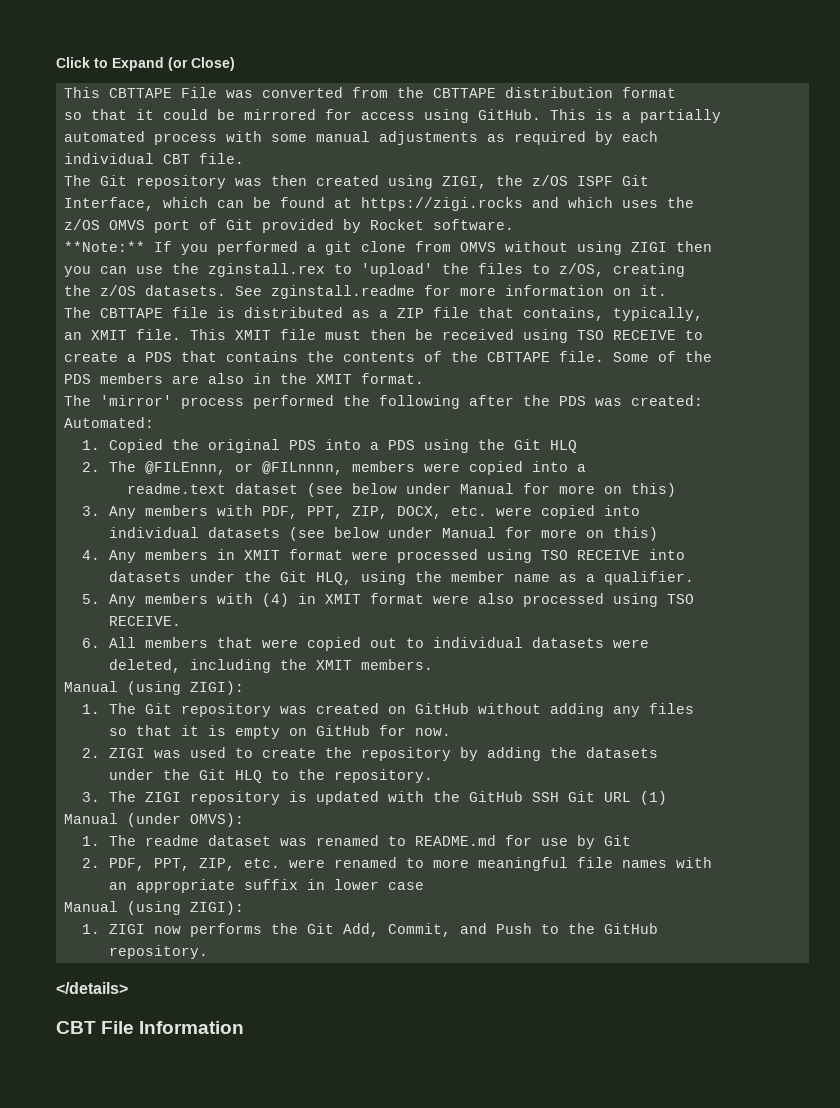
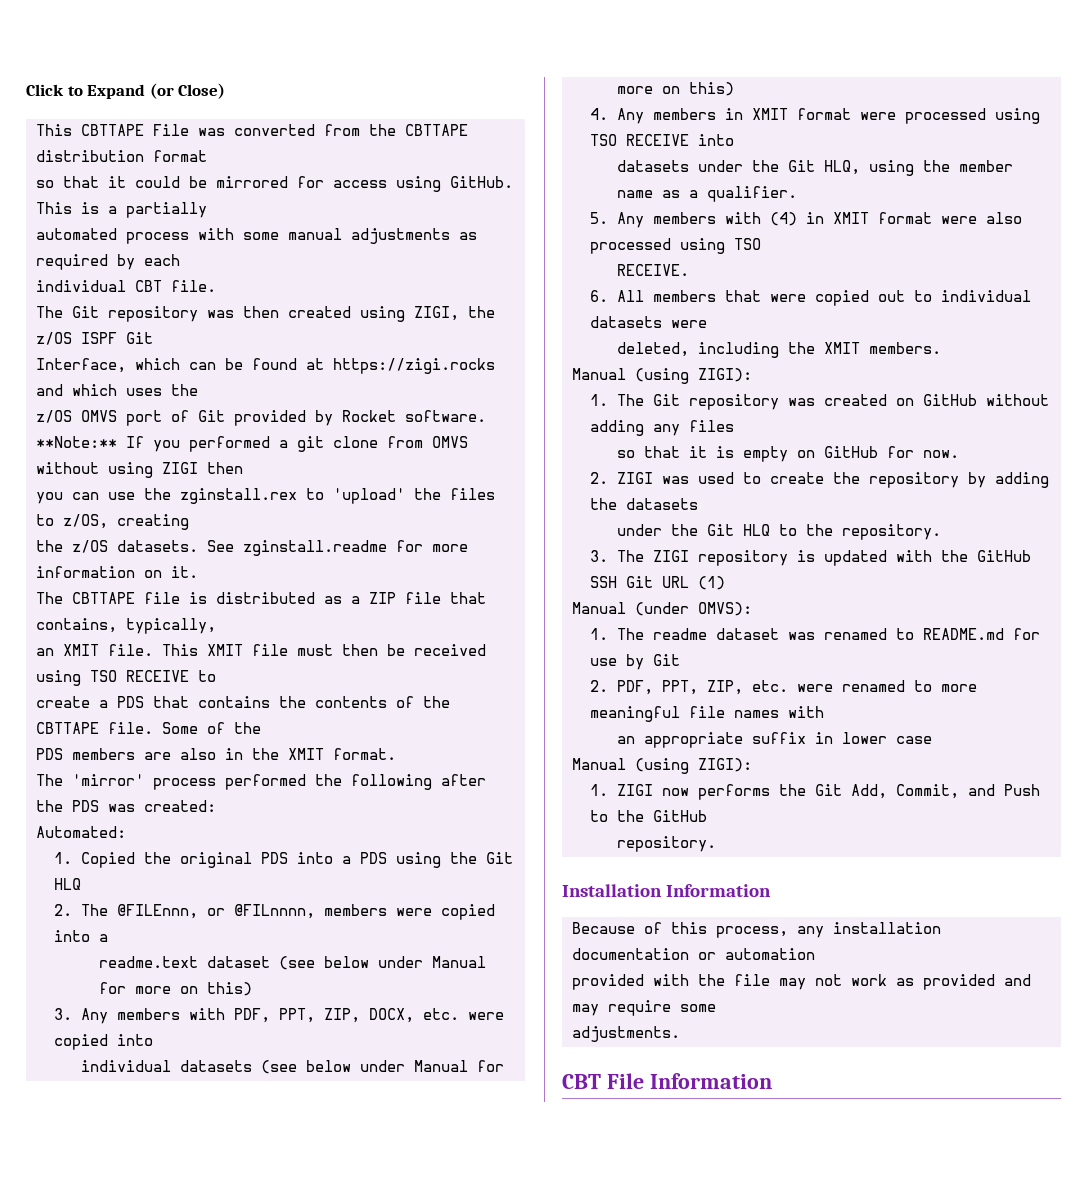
- </details>
+ Installation Information
+ Because of this process, any installation documentation or automation
+ provided with the file may not work as provided and may require some
+ adjustments.

